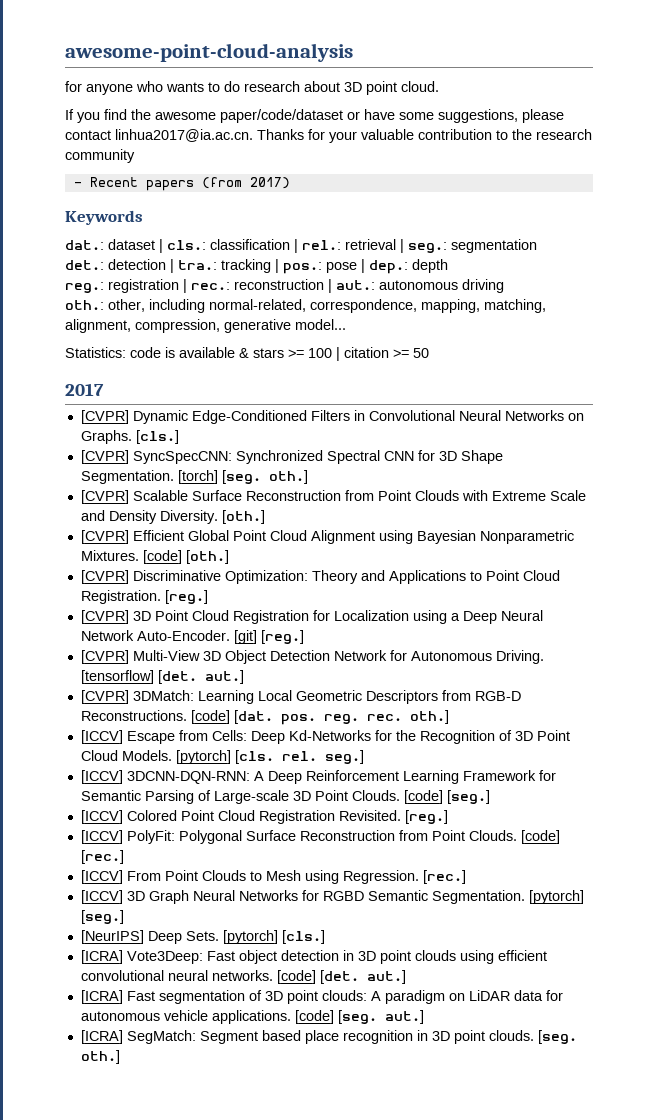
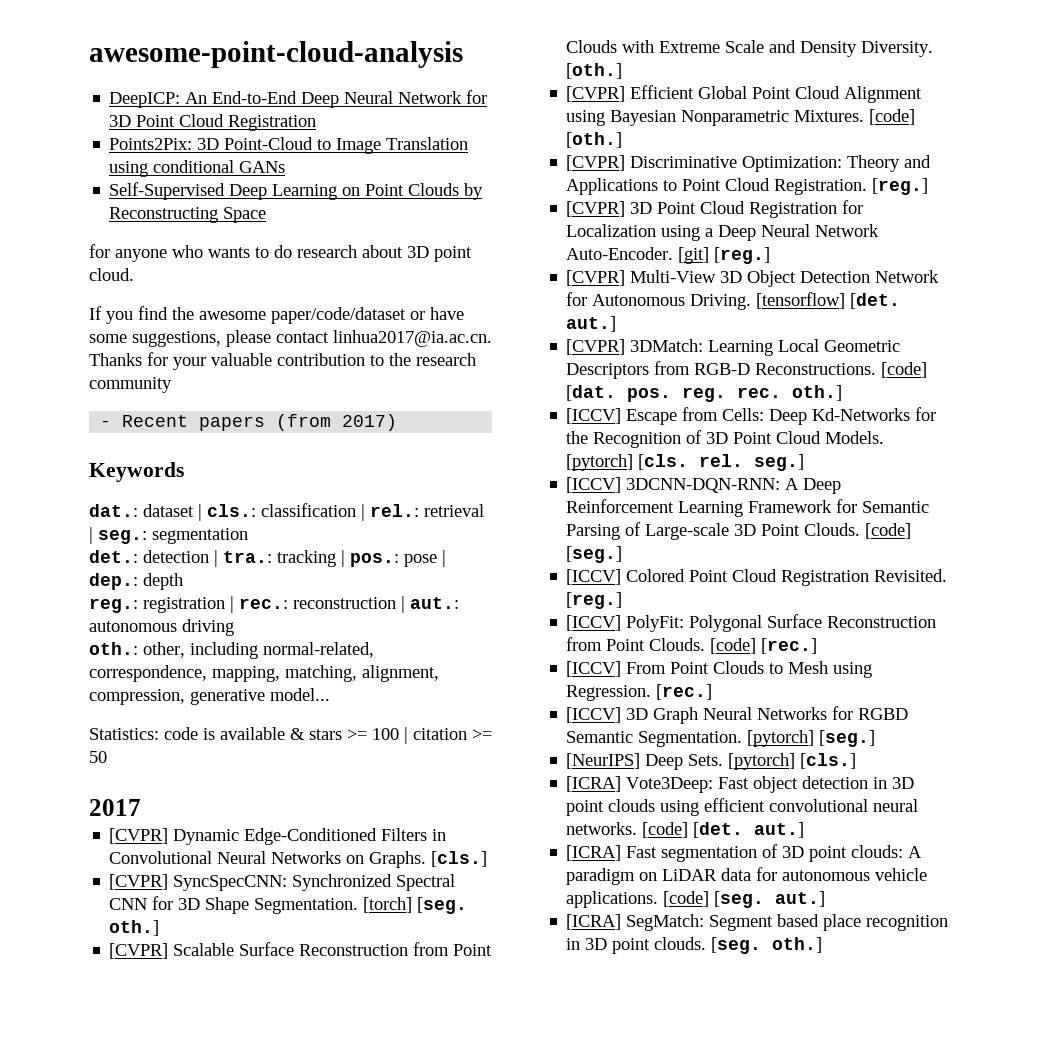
+ DeepICP: An End-to-End Deep Neural Network for 3D Point Cloud Registration
+ Points2Pix: 3D Point-Cloud to Image Translation using conditional GANs
+ Self-Supervised Deep Learning on Point Clouds by Reconstructing Space

